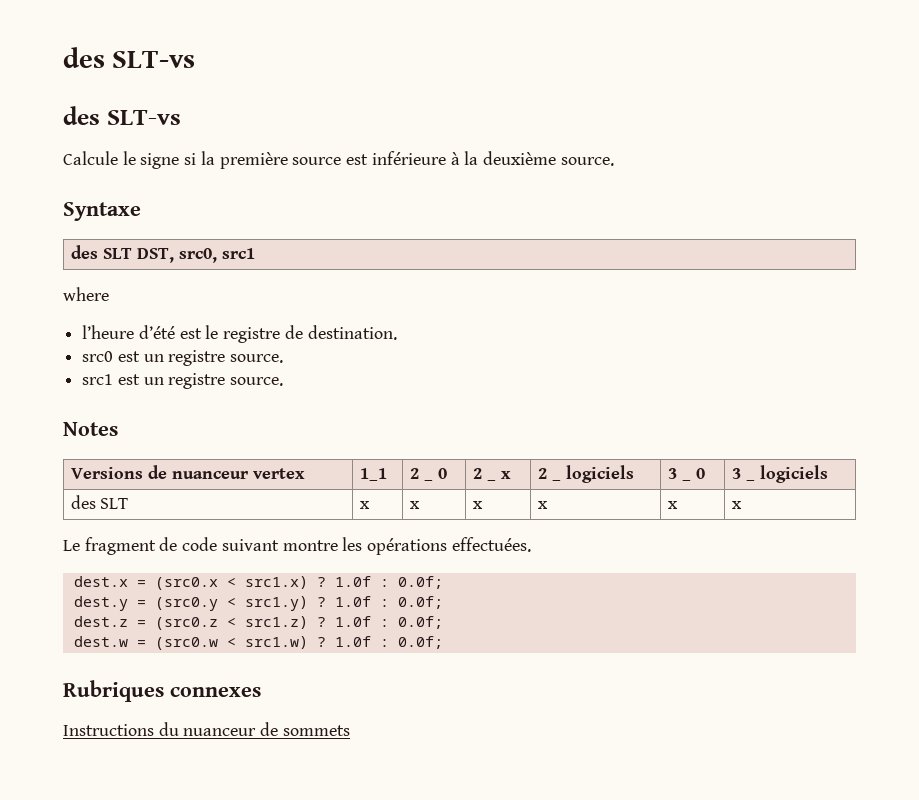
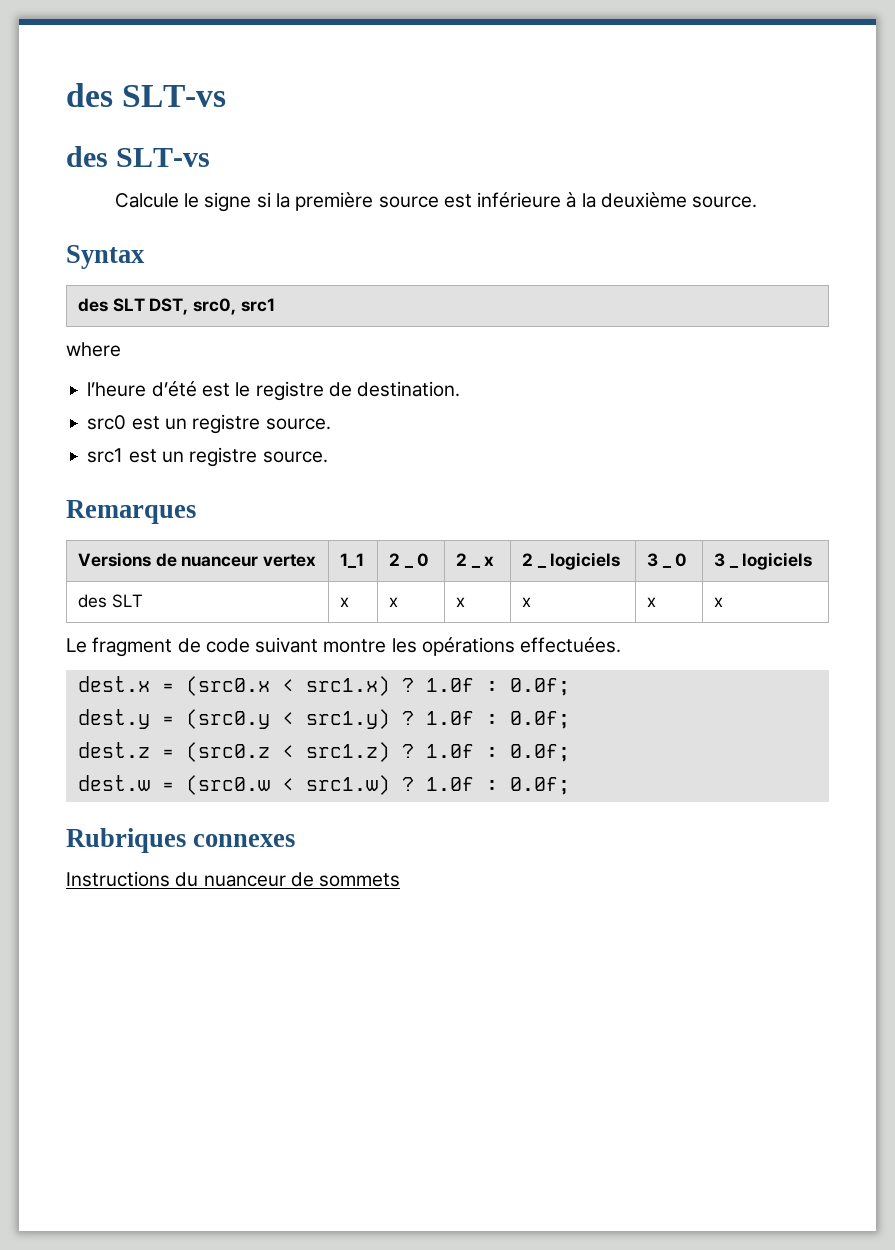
- Syntaxe
+ Syntax
- Notes
+ Remarques

